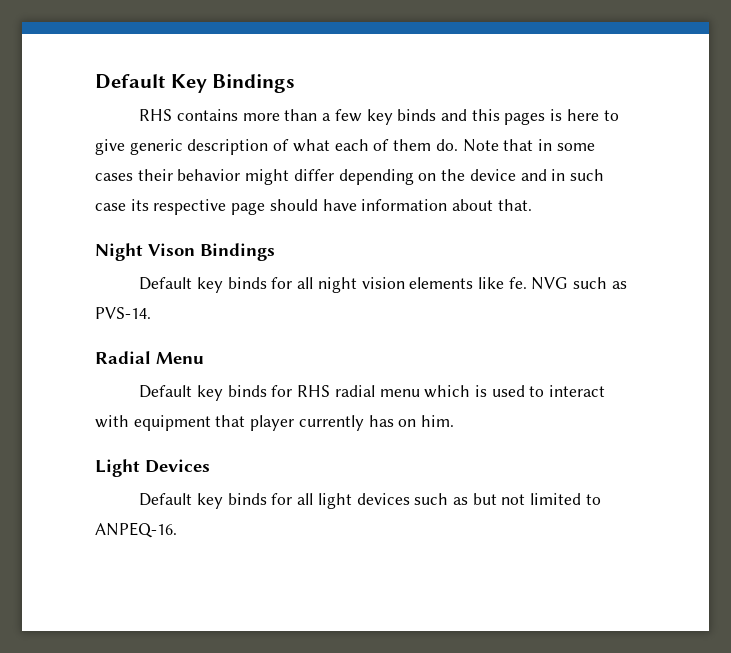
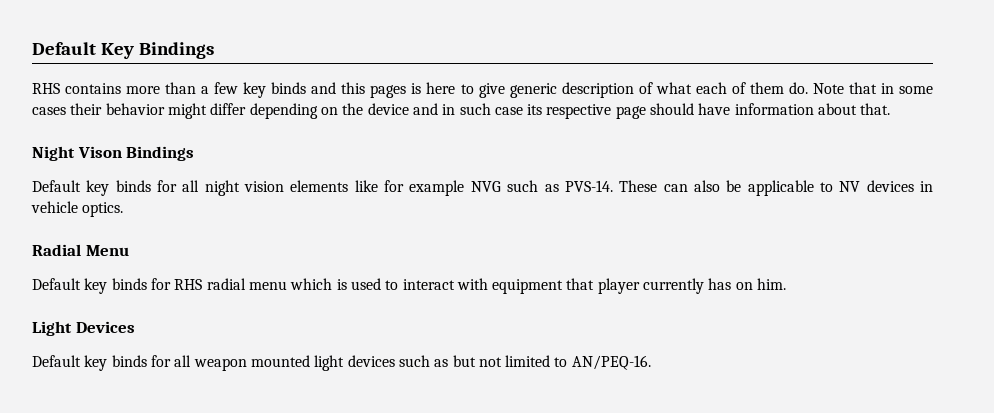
- Default key binds for all night vision elements like fe. NVG such as PVS-14.
+ Default key binds for all night vision elements like for example NVG such as PVS-14. These can also be applicable to NV devices in vehicle optics.
- Default key binds for all light devices such as but not limited to ANPEQ-16.
+ Default key binds for all weapon mounted light devices such as but not limited to AN/PEQ-16.

